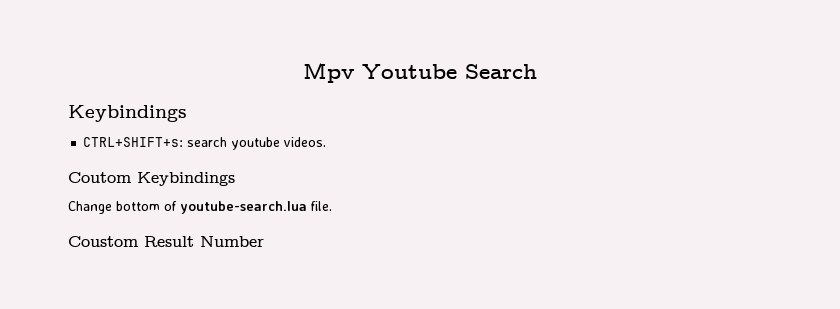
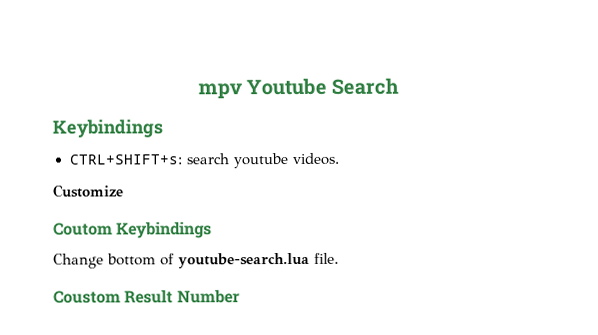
- Mpv Youtube Search
+ mpv Youtube Search
+ Customize

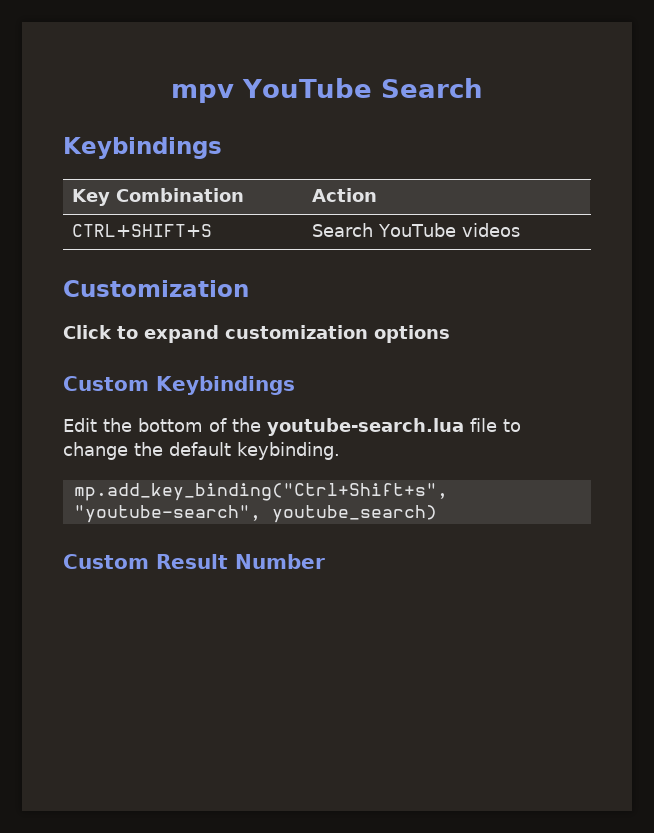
- mpv Youtube Search
+ mpv YouTube Search
- CTRL+SHIFT+s: search youtube videos.
- Customize
- Coutom Keybindings
- Change bottom of youtube-search.lua file.
- Coustom Result Number
+ Key Combination | Action
+ CTRL+SHIFT+S | Search YouTube videos
+ Customization
+ Click to expand customization options
+ Custom Keybindings
+ Edit the bottom of the youtube-search.lua file to change the default keybinding.
+ mp.add_key_binding("Ctrl+Shift+s", "youtube-search", youtube_search)
+ Custom Result Number

